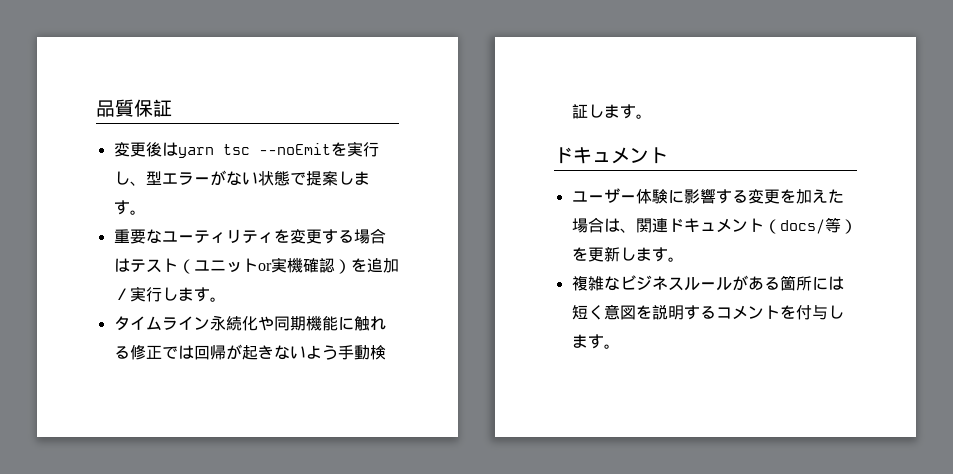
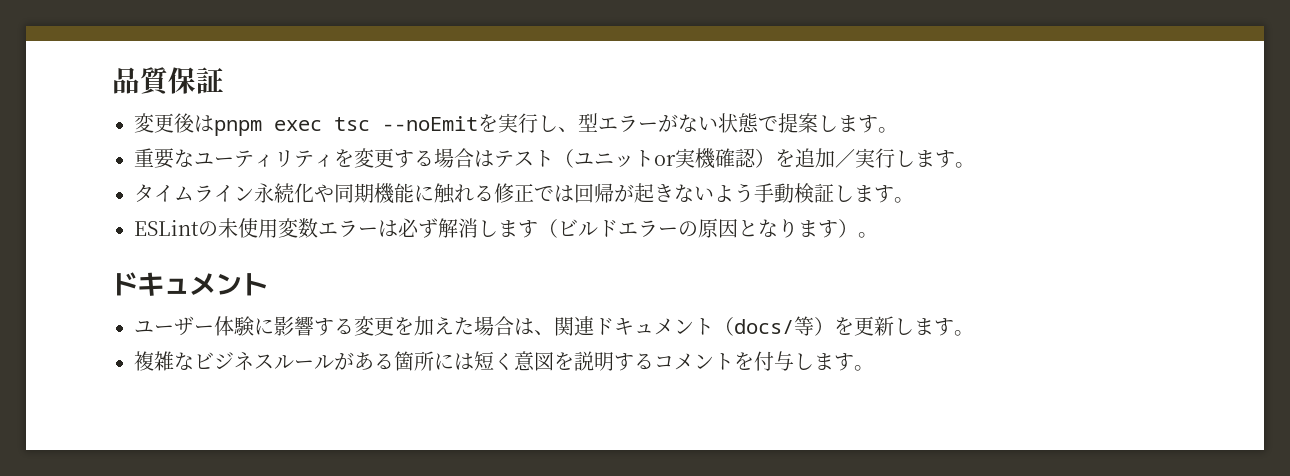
- 変更後はyarn tsc --noEmitを実行し、型エラーがない状態で提案します。
+ 変更後はpnpm exec tsc --noEmitを実行し、型エラーがない状態で提案します。
+ ESLintの未使用変数エラーは必ず解消します（ビルドエラーの原因となります）。

